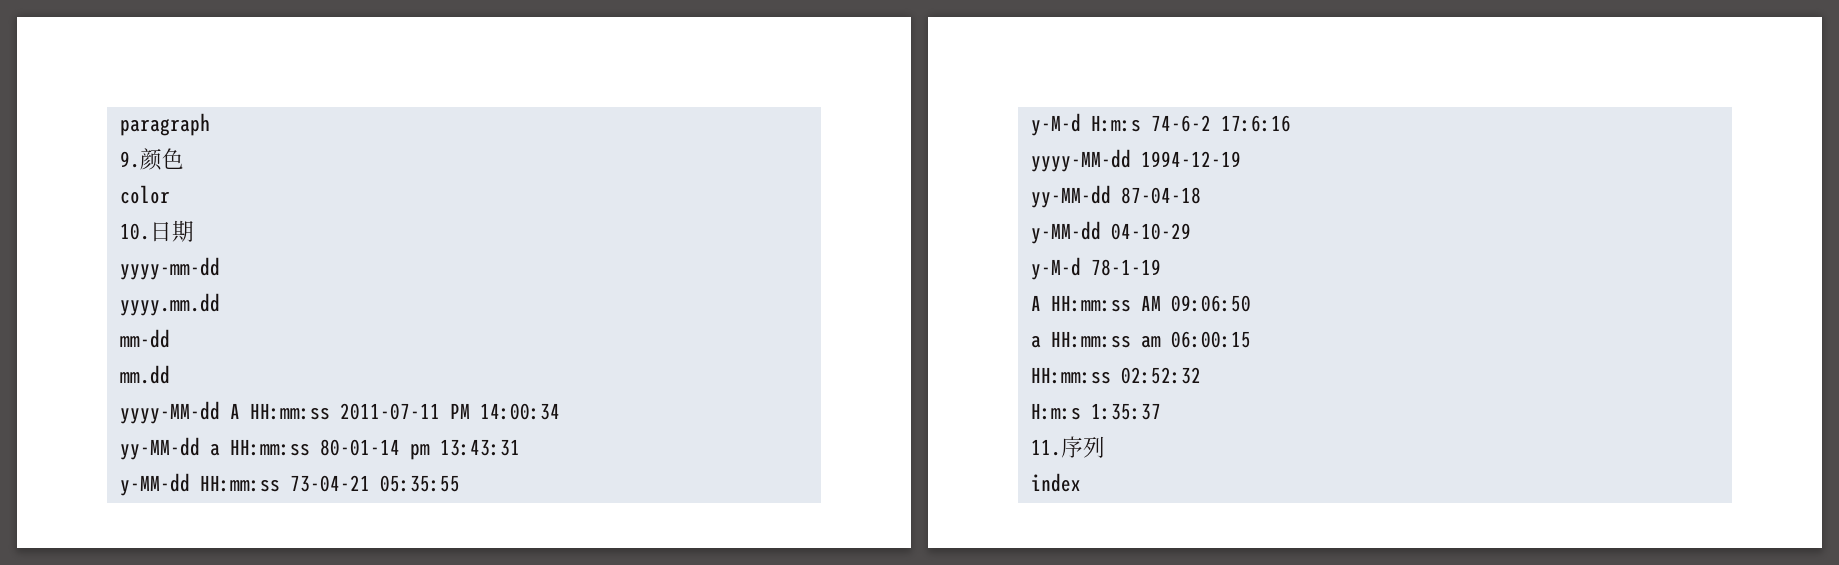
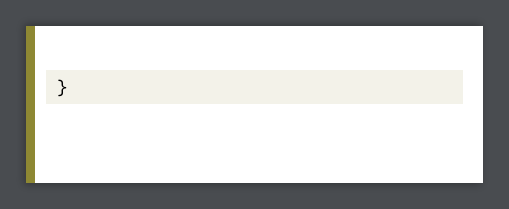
- paragraph
- 9.颜色
- color
- 10.日期
- yyyy-mm-dd
- yyyy.mm.dd
- mm-dd
- mm.dd
- yyyy-MM-dd A HH:mm:ss 2011-07-11 PM 14:00:34
- yy-MM-dd a HH:mm:ss 80-01-14 pm 13:43:31
- y-MM-dd HH:mm:ss 73-04-21 05:35:55
- y-M-d H:m:s 74-6-2 17:6:16
- yyyy-MM-dd 1994-12-19
- yy-MM-dd 87-04-18
- y-MM-dd 04-10-29
- y-M-d 78-1-19
- A HH:mm:ss AM 09:06:50
- a HH:mm:ss am 06:00:15
- HH:mm:ss 02:52:32
- H:m:s 1:35:37
- 11.序列
- index
+ }

